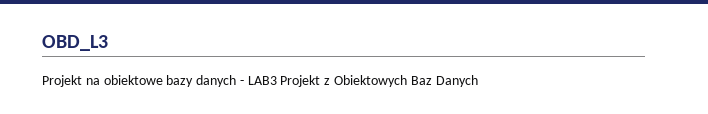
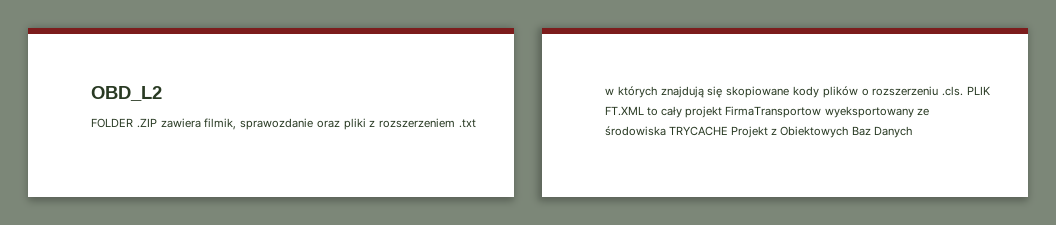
- OBD_L3
- Projekt na obiektowe bazy danych - LAB3 Projekt z Obiektowych Baz Danych
+ OBD_L2
+ FOLDER .ZIP zawiera filmik, sprawozdanie oraz pliki z rozszerzeniem .txt w których znajdują się skopiowane kody plików o rozszerzeniu .cls. PLIK FT.XML to cały projekt FirmaTransportow wyeksportowany ze środowiska TRYCACHE Projekt z Obiektowych Baz Danych

